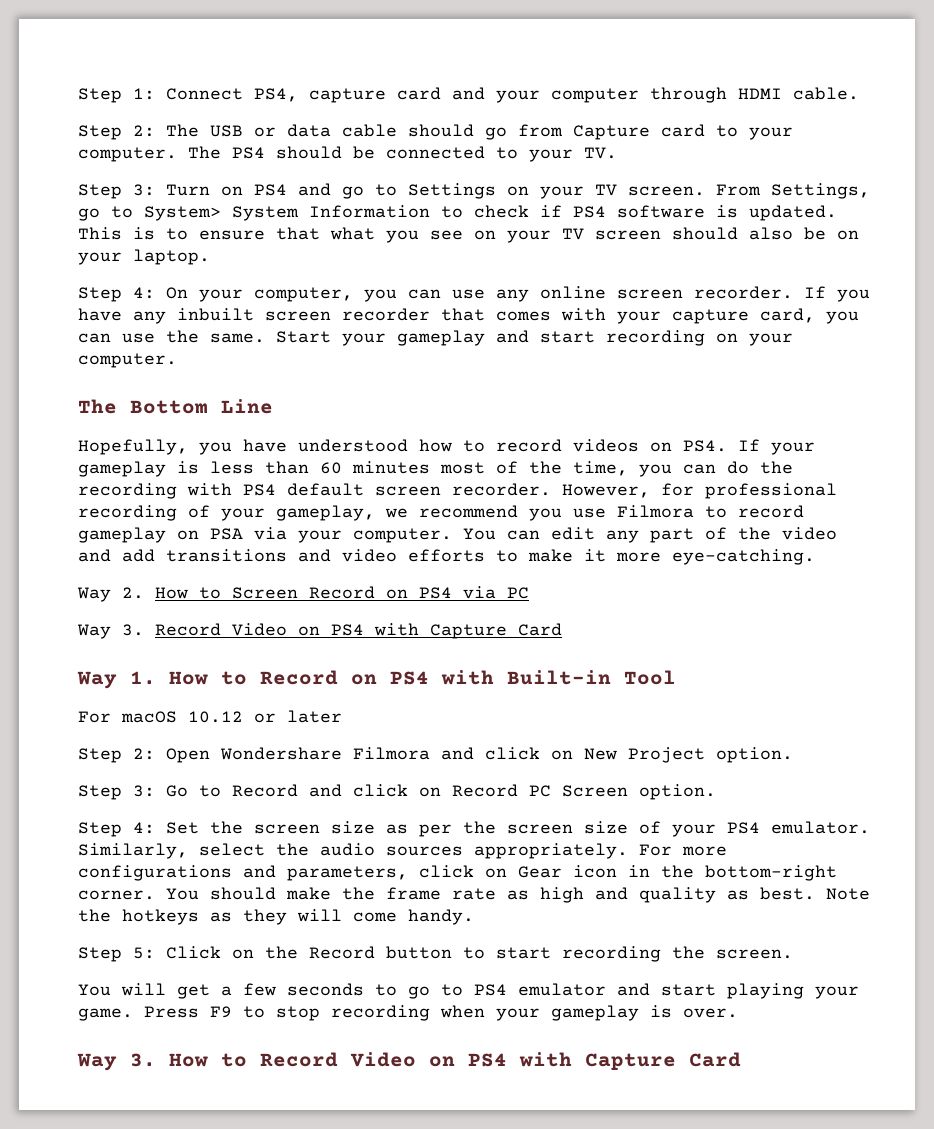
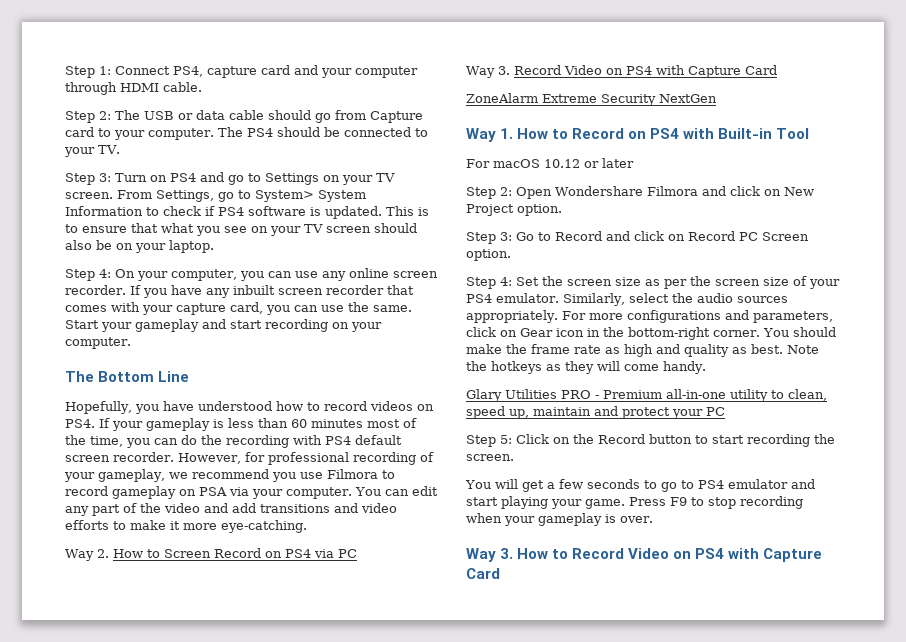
+ ZoneAlarm Extreme Security NextGen
+ Glary Utilities PRO - Premium all-in-one utility to clean, speed up, maintain and protect your PC

